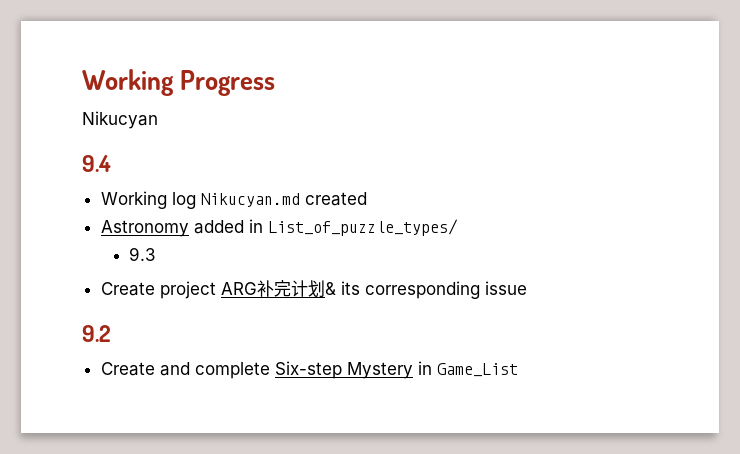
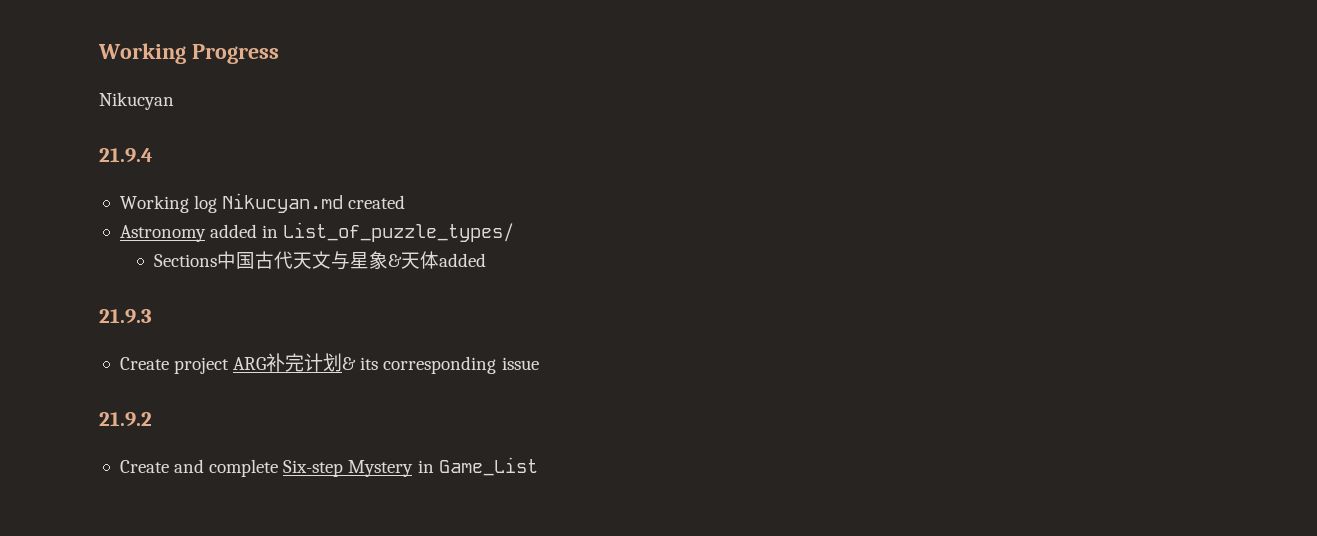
- 9.4
+ 21.9.4
- 9.3
+ Sections中国古代天文与星象&天体added
+ 21.9.3
- 9.2
+ 21.9.2

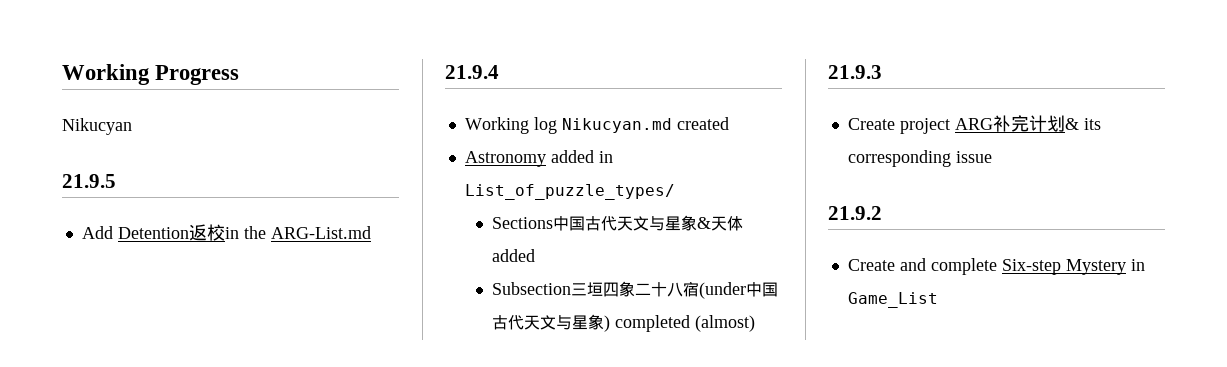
+ 21.9.5
+ Add Detention返校in the ARG-List.md
+ Subsection三垣四象二十八宿(under中国古代天文与星象) completed (almost)

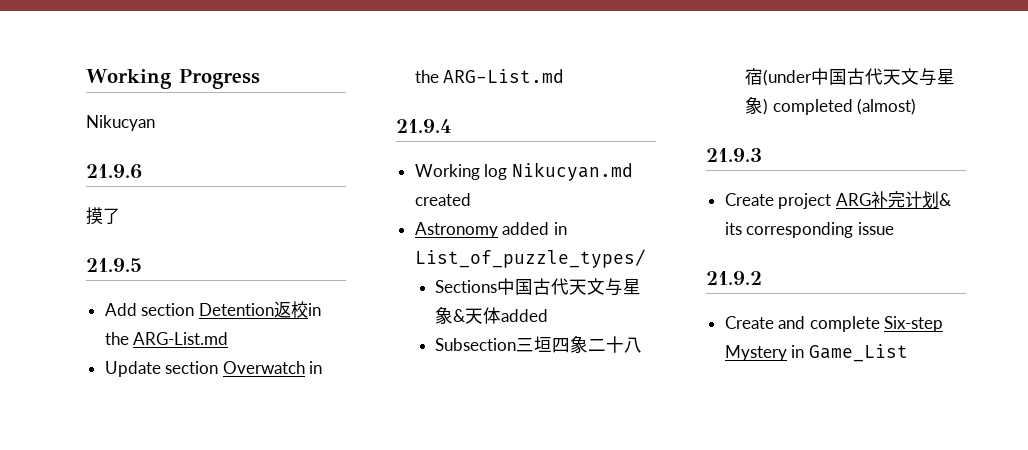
+ 21.9.6
+ 摸了
- Add Detention返校in the ARG-List.md
+ Add section Detention返校in the ARG-List.md
+ Update section Overwatch in the ARG-List.md

